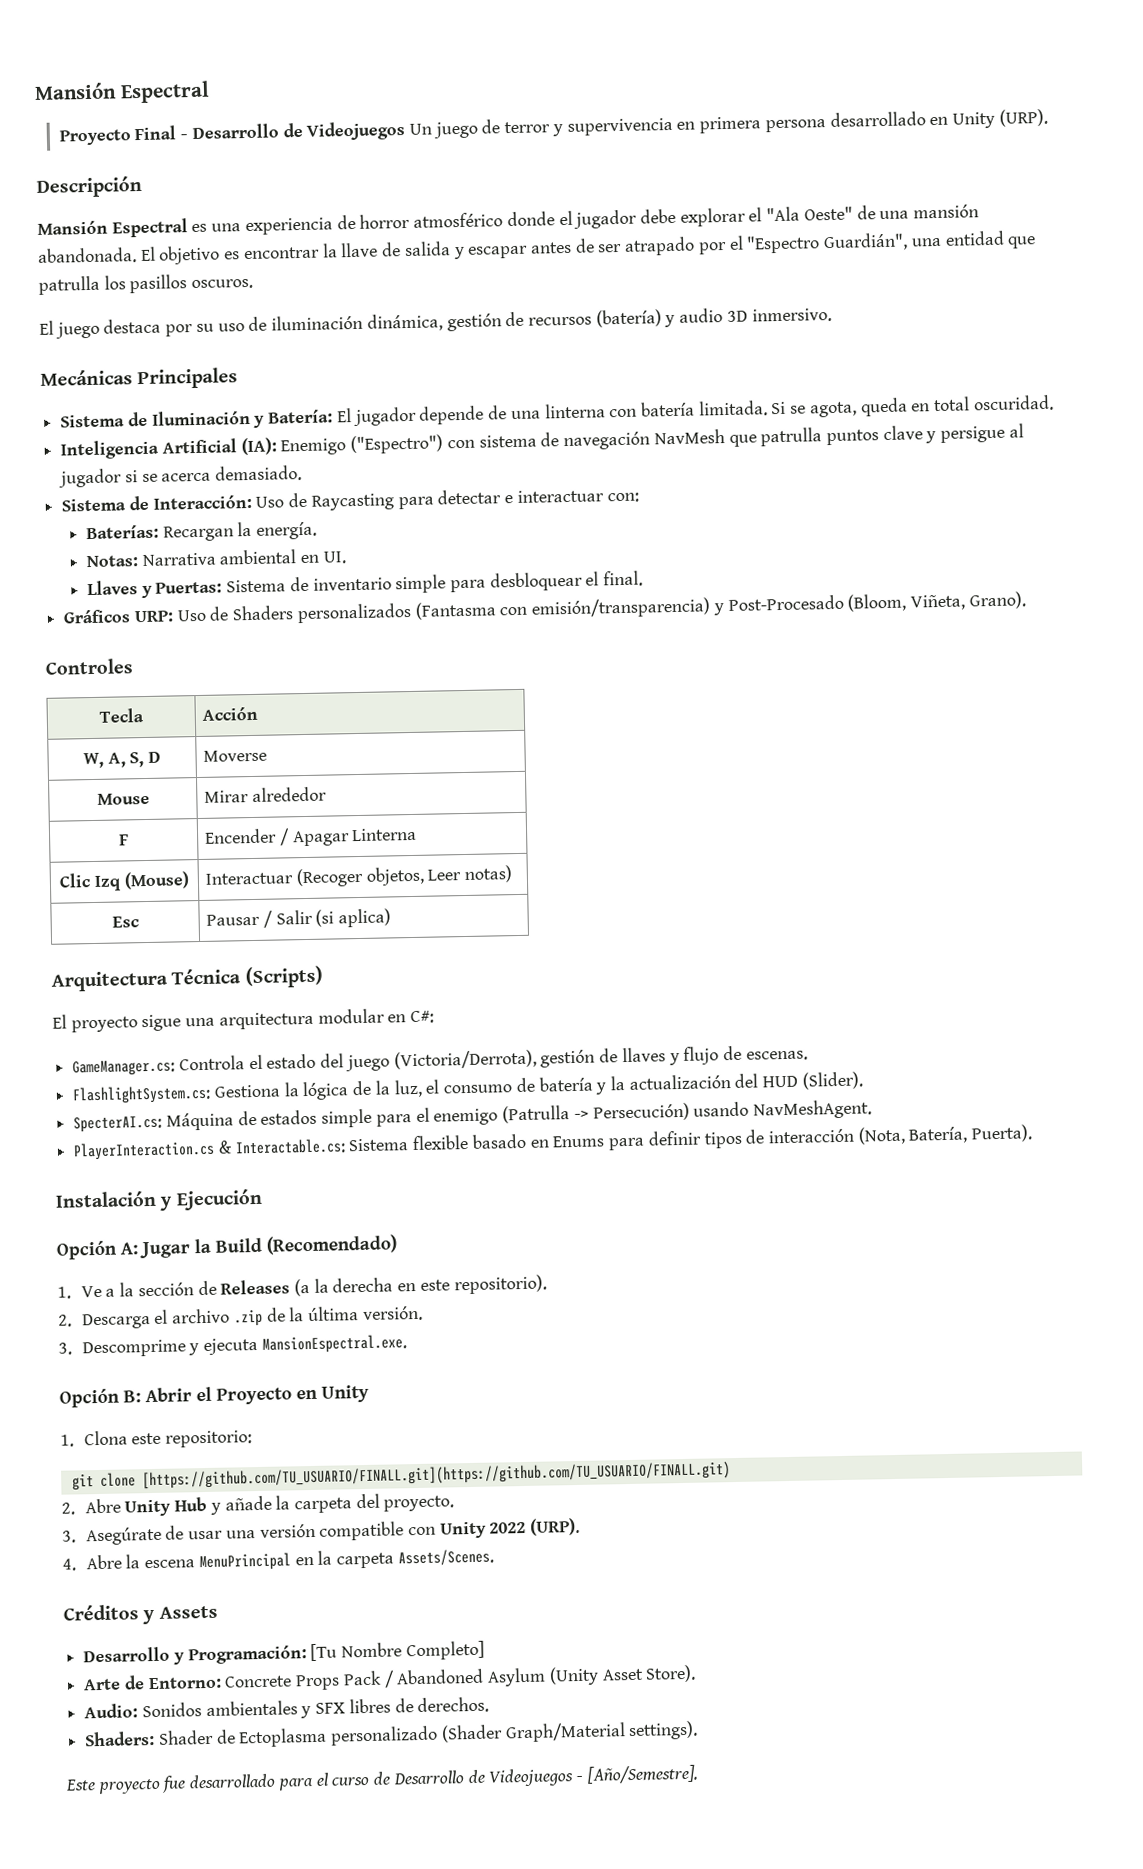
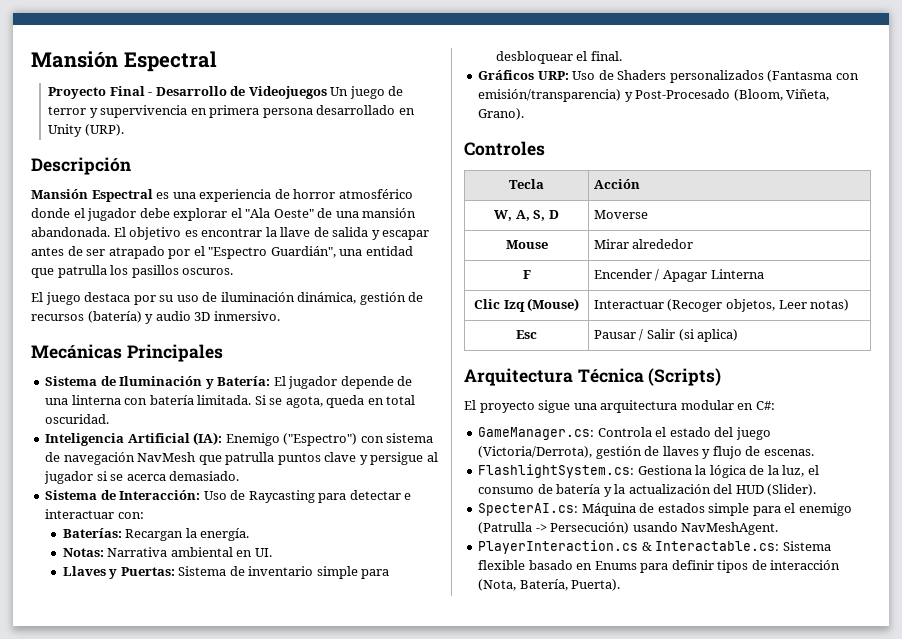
- Instalación y Ejecución
- Opción A: Jugar la Build (Recomendado)
- 1. Ve a la sección de Releases (a la derecha en este repositorio).
- 2. Descarga el archivo .zip de la última versión.
- 3. Descomprime y ejecuta MansionEspectral.exe.
- Opción B: Abrir el Proyecto en Unity
- 1. Clona este repositorio:
- git clone [https://github.com/TU_USUARIO/FINALL.git](https://github.com/TU_USUARIO/FINALL.git)
- 2. Abre Unity Hub y añade la carpeta del proyecto.
- 3. Asegúrate de usar una versión compatible con Unity 2022 (URP).
- 4. Abre la escena MenuPrincipal en la carpeta Assets/Scenes.
- Créditos y Assets
- Desarrollo y Programación: [Tu Nombre Completo]
- Arte de Entorno: Concrete Props Pack / Abandoned Asylum (Unity Asset Store).
- Audio: Sonidos ambientales y SFX libres de derechos.
- Shaders: Shader de Ectoplasma personalizado (Shader Graph/Material settings).
- Este proyecto fue desarrollado para el curso de Desarrollo de Videojuegos - [Año/Semestre].

